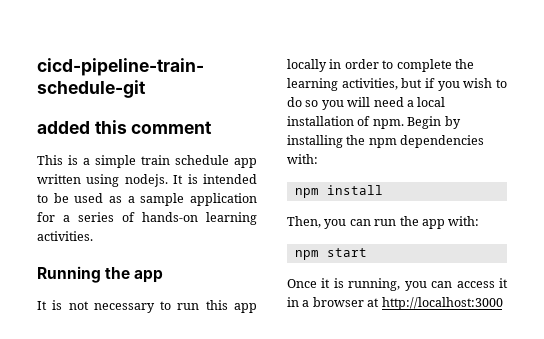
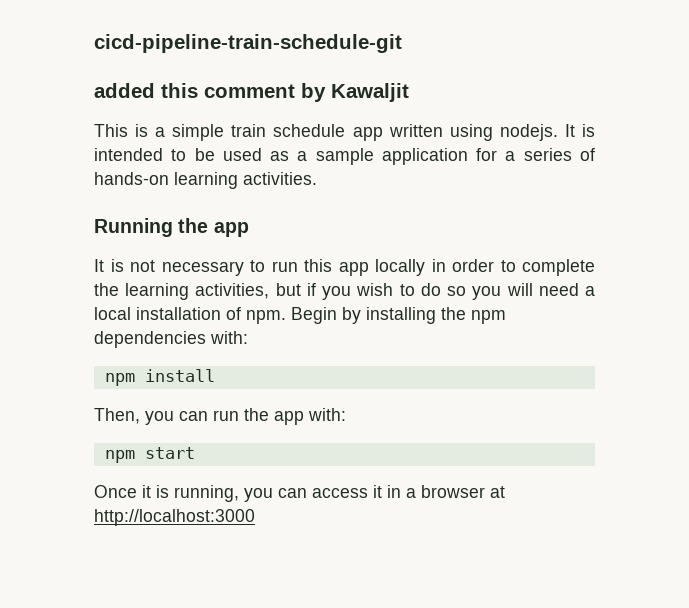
- added this comment
+ added this comment by Kawaljit

